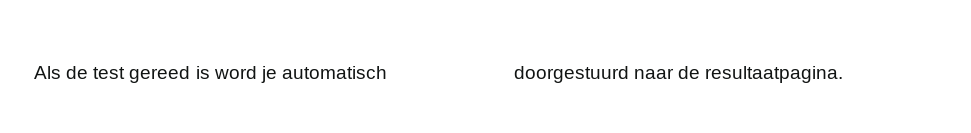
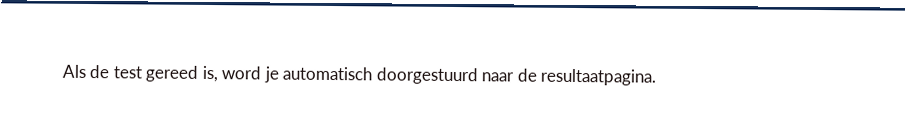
- Als de test gereed is word je automatisch doorgestuurd naar de resultaatpagina.
+ Als de test gereed is, word je automatisch doorgestuurd naar de resultaatpagina.

